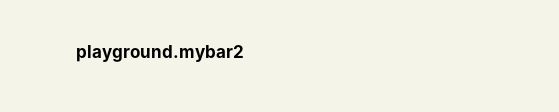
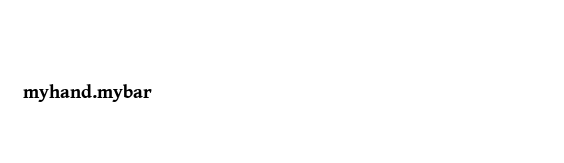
- playground.mybar2
+ myhand.mybar

